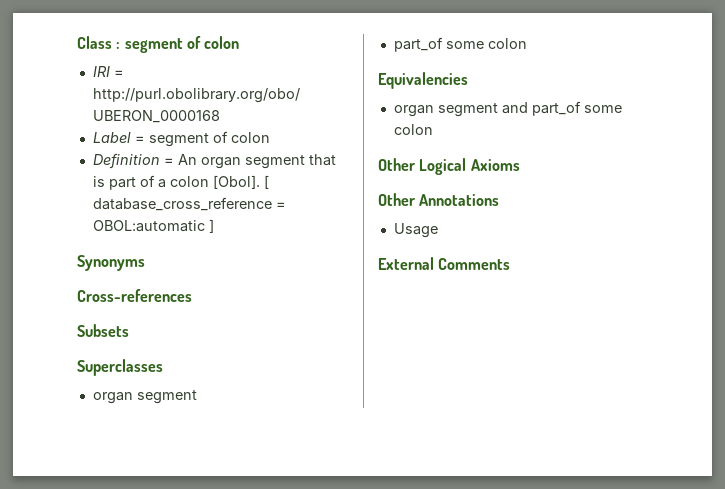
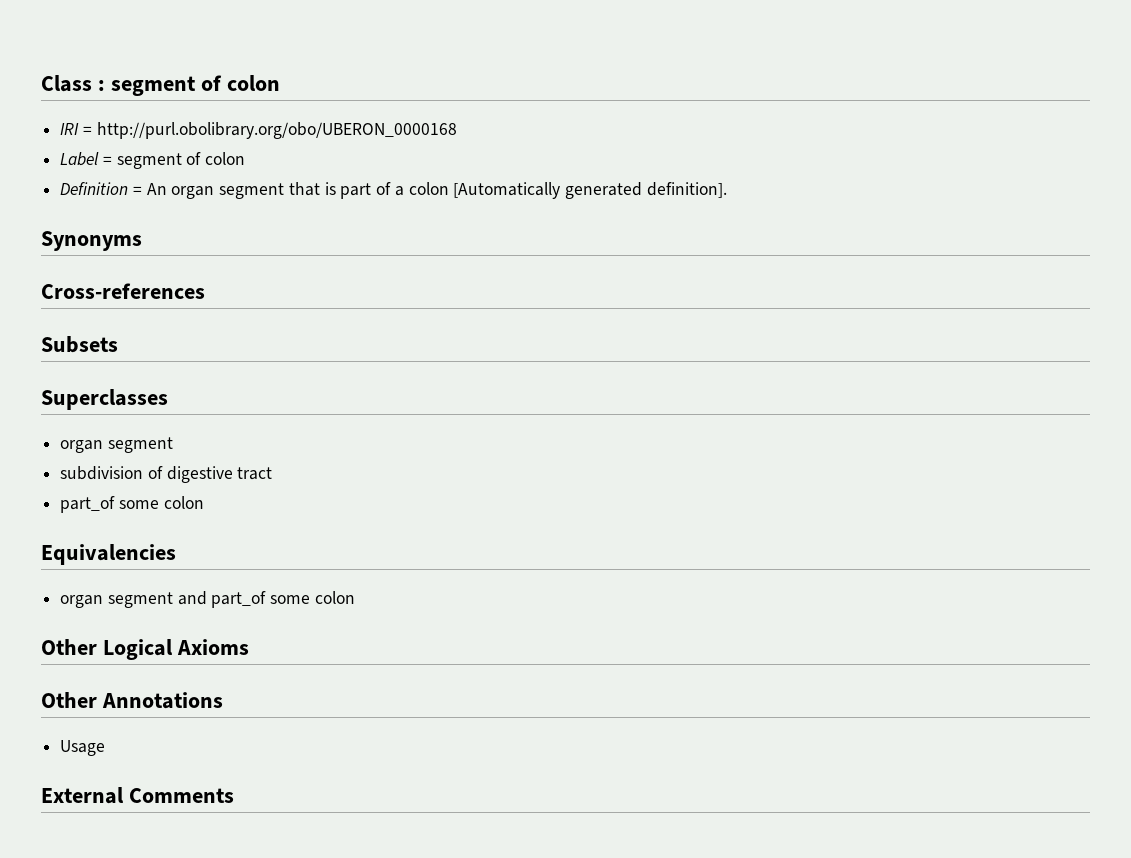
- Definition = An organ segment that is part of a colon [Obol]. [ database_cross_reference = OBOL:automatic ]
+ Definition = An organ segment that is part of a colon [Automatically generated definition].
+ subdivision of digestive tract

